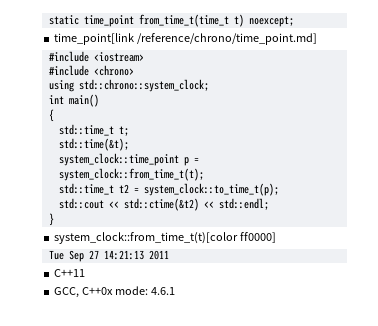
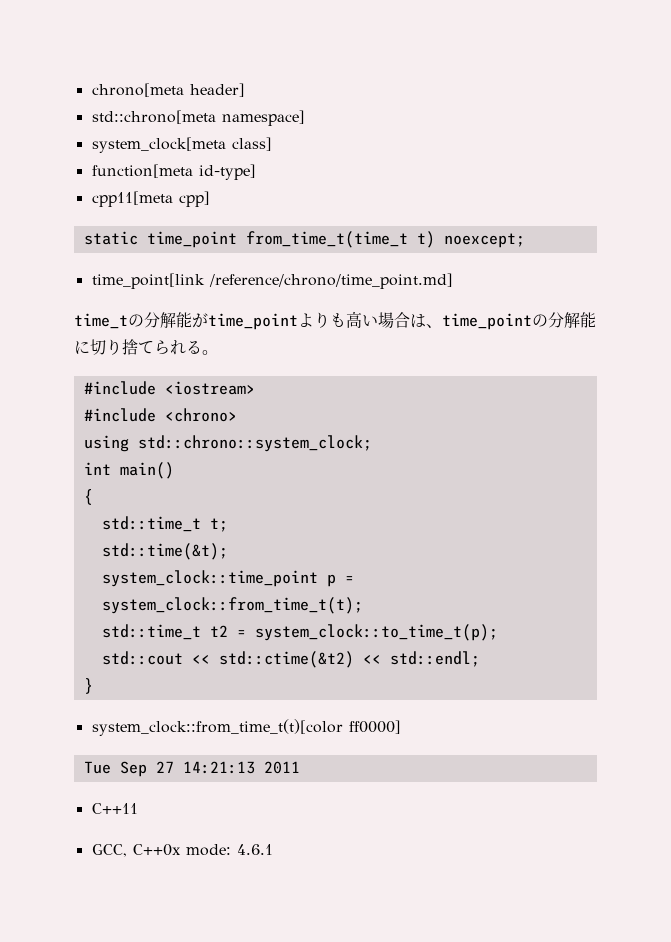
+ chrono[meta header]
+ std::chrono[meta namespace]
+ system_clock[meta class]
+ function[meta id-type]
+ cpp11[meta cpp]
+ time_tの分解能がtime_pointよりも高い場合は、time_pointの分解能に切り捨てられる。

